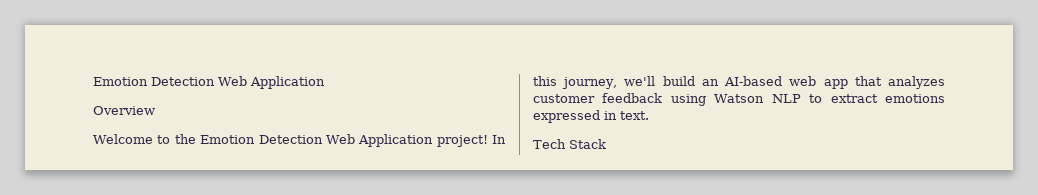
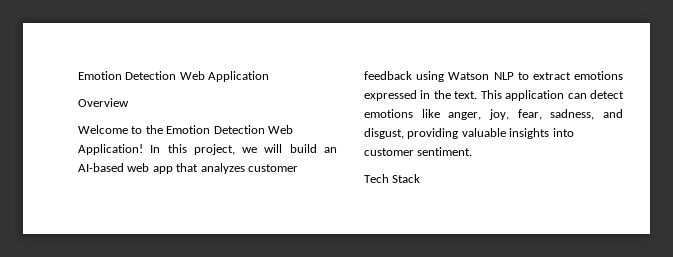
- Welcome to the Emotion Detection Web Application project! In this journey, we'll build an AI-based web app that analyzes customer feedback using Watson NLP to extract emotions expressed in text.
+ Welcome to the Emotion Detection Web Application! In this project, we will build an AI-based web app that analyzes customer feedback using Watson NLP to extract emotions expressed in the text. This application can detect emotions like anger, joy, fear, sadness, and disgust, providing valuable insights into customer sentiment.

